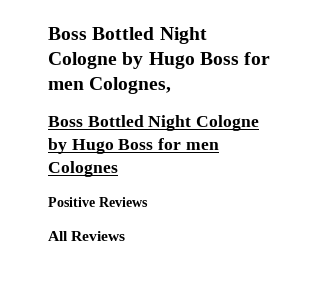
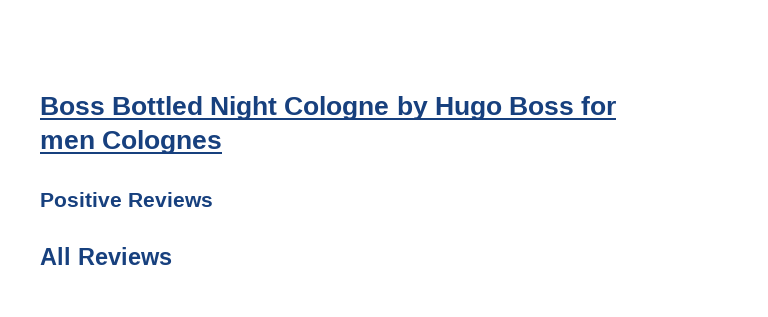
- Boss Bottled Night Cologne by Hugo Boss for men Colognes,

